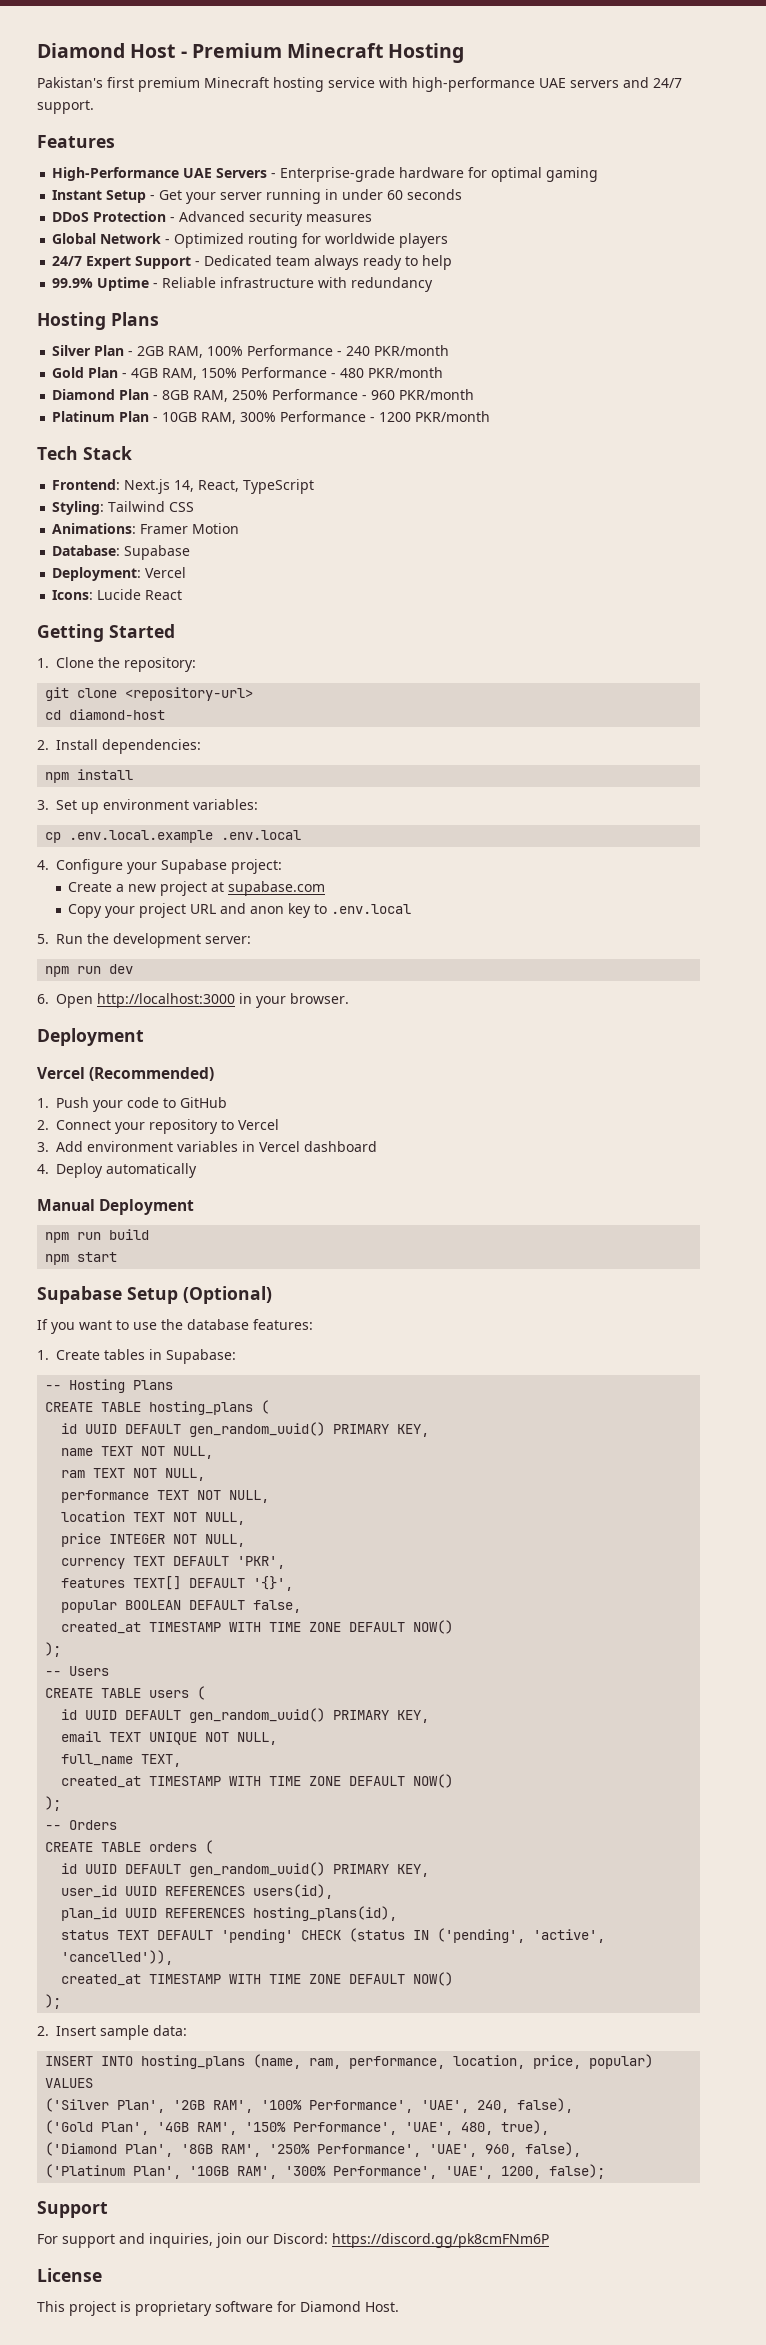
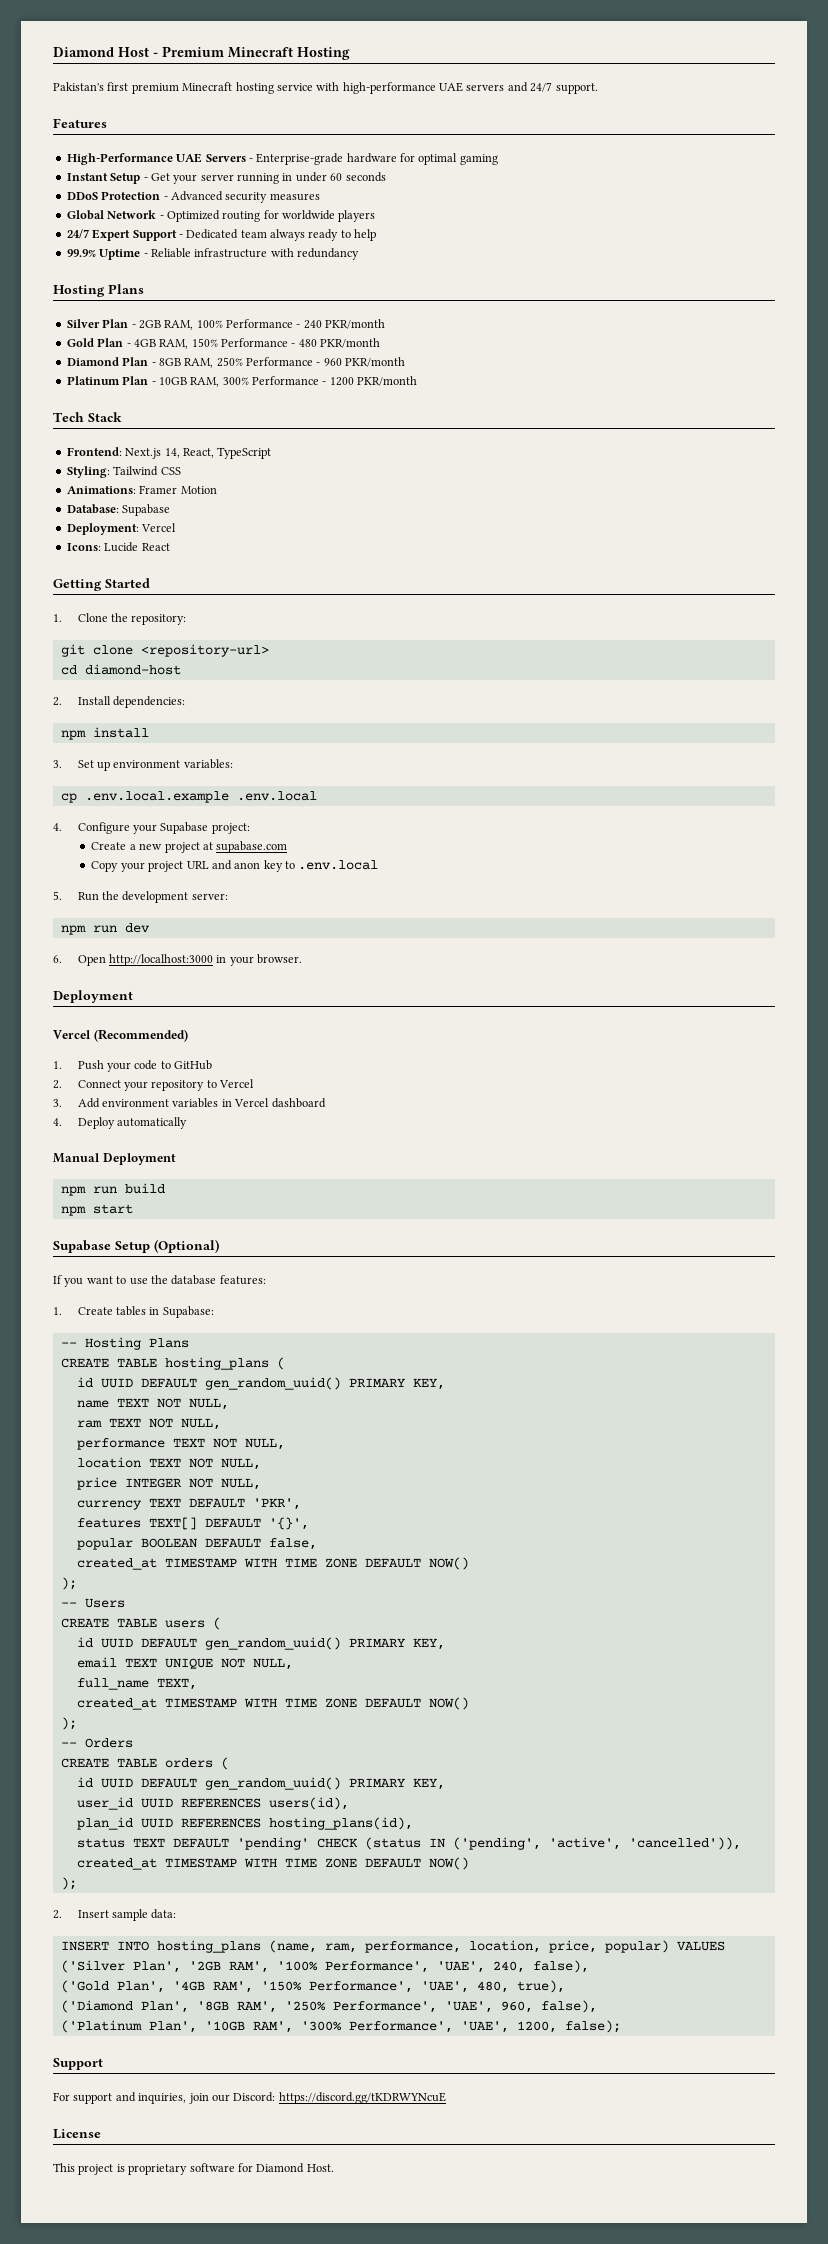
- For support and inquiries, join our Discord: https://discord.gg/pk8cmFNm6P
+ For support and inquiries, join our Discord: https://discord.gg/tKDRWYNcuE

